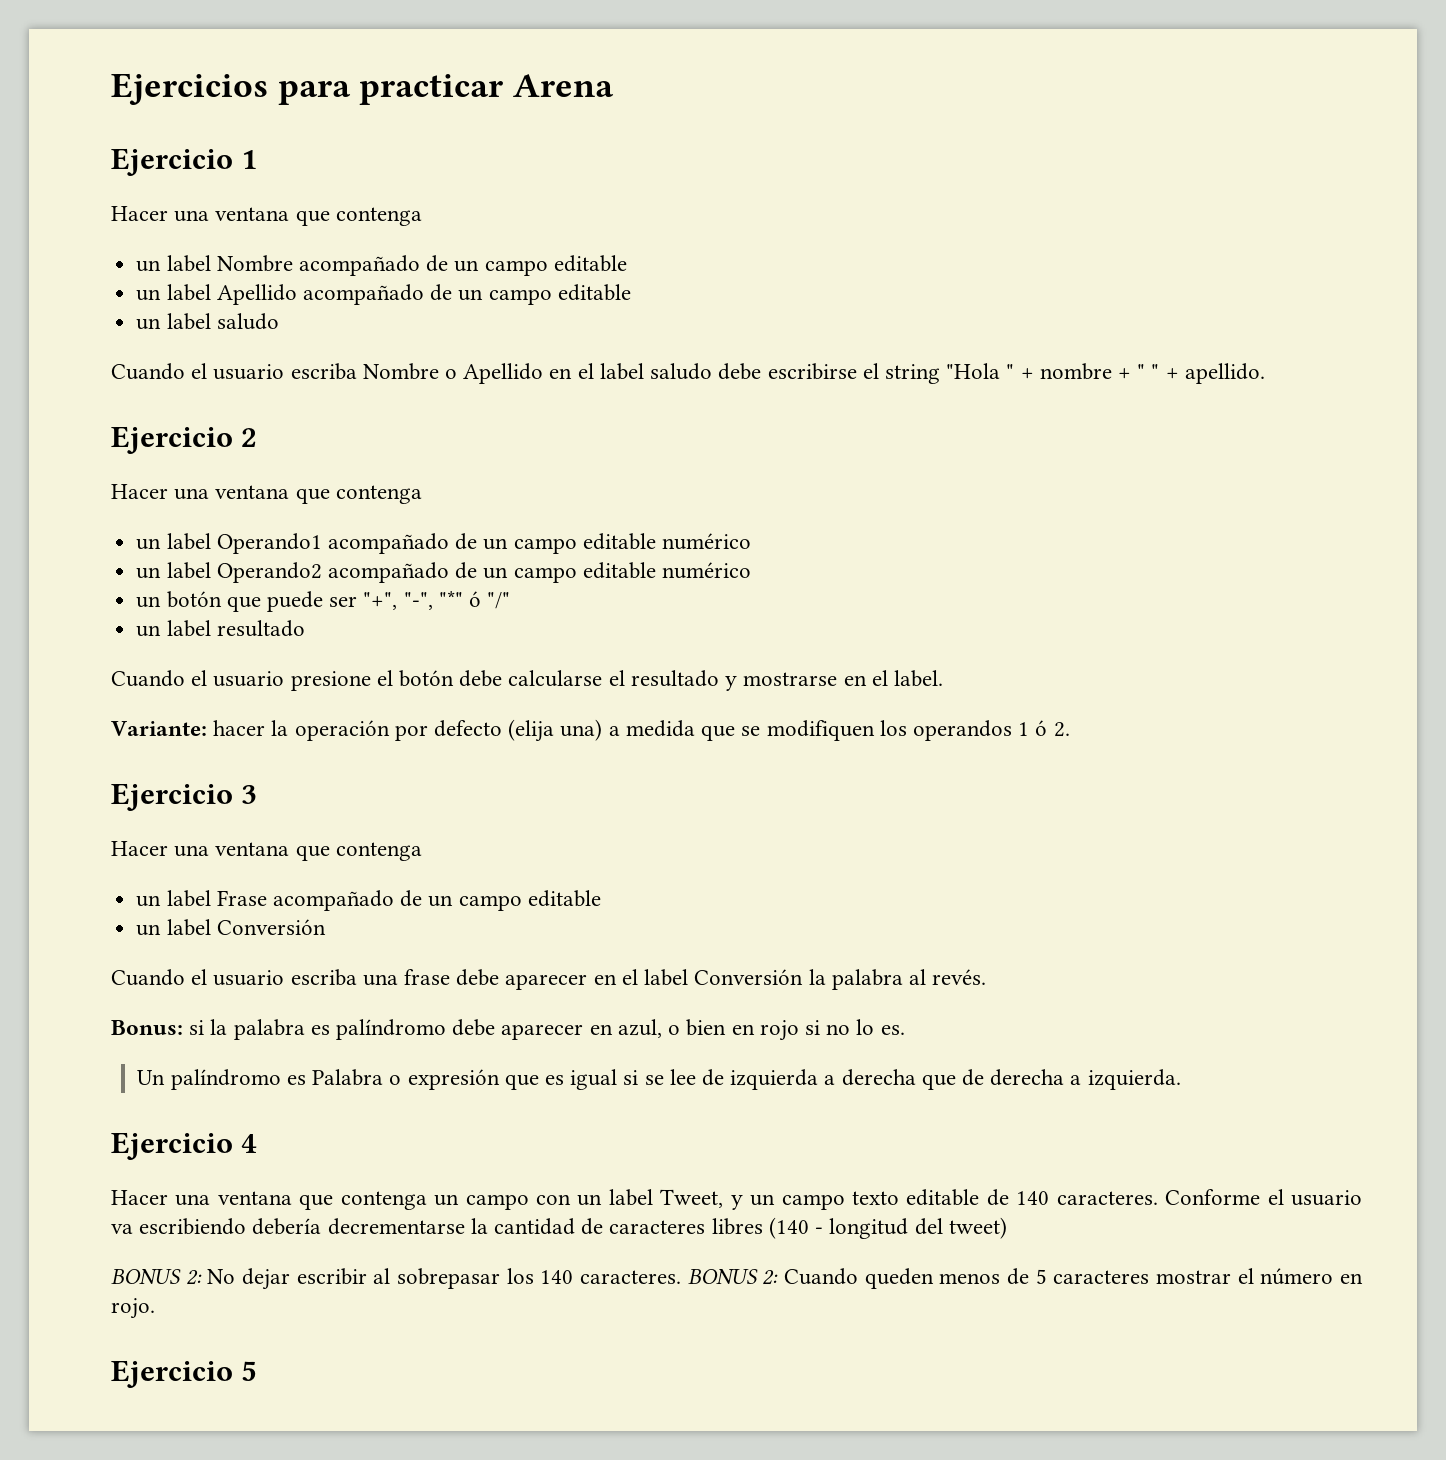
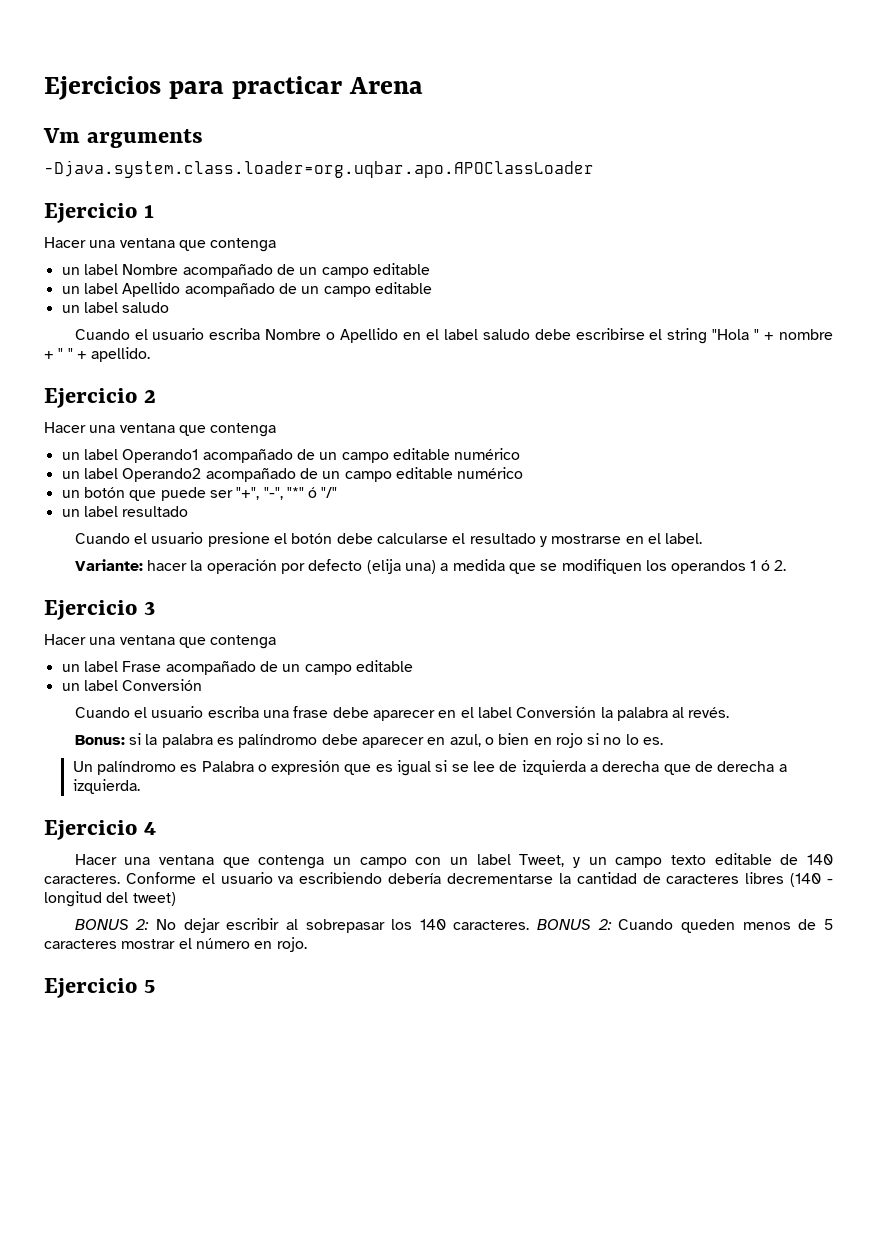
+ Vm arguments
+ -Djava.system.class.loader=org.uqbar.apo.APOClassLoader

